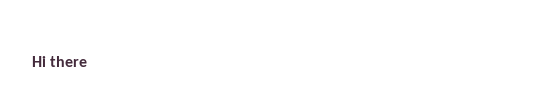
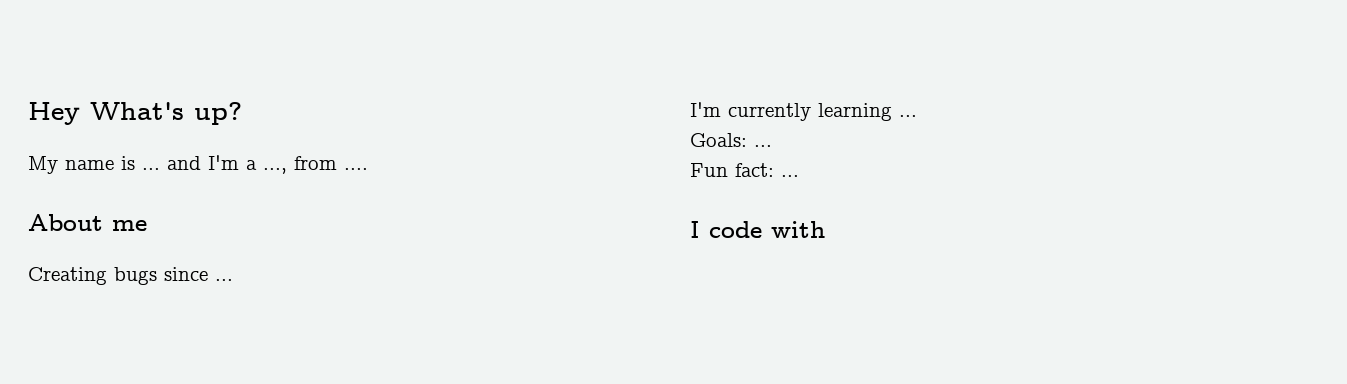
- Hi there
+ Hey What's up?
+ My name is ... and I'm a ..., from ....
+ About me
+ Creating bugs since ...
+ I'm currently learning ...
+ Goals: ...
+ Fun fact: ...
+ I code with

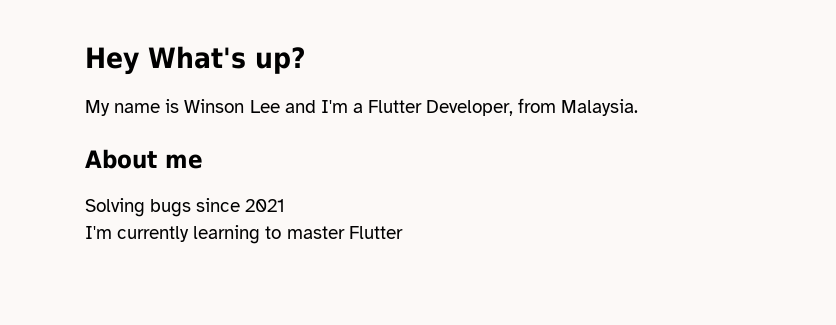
- My name is ... and I'm a ..., from ....
+ My name is Winson Lee and I'm a Flutter Developer, from Malaysia.
- Creating bugs since ...
+ Solving bugs since 2021
- I'm currently learning ...
- Goals: ...
- Fun fact: ...
- I code with
+ I'm currently learning to master Flutter

